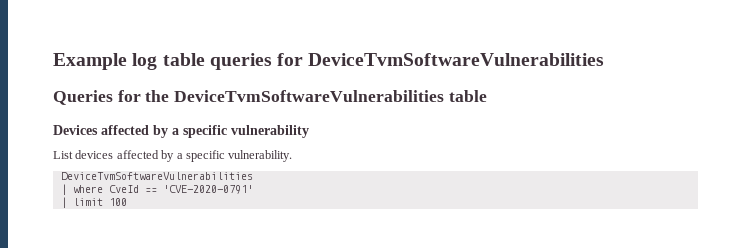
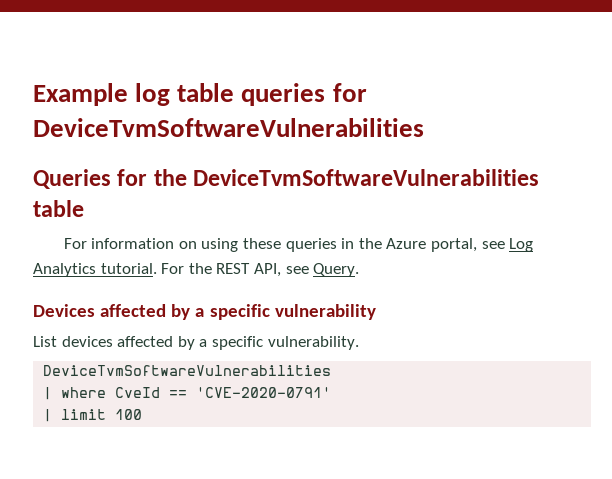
+ For information on using these queries in the Azure portal, see Log Analytics tutorial. For the REST API, see Query.

